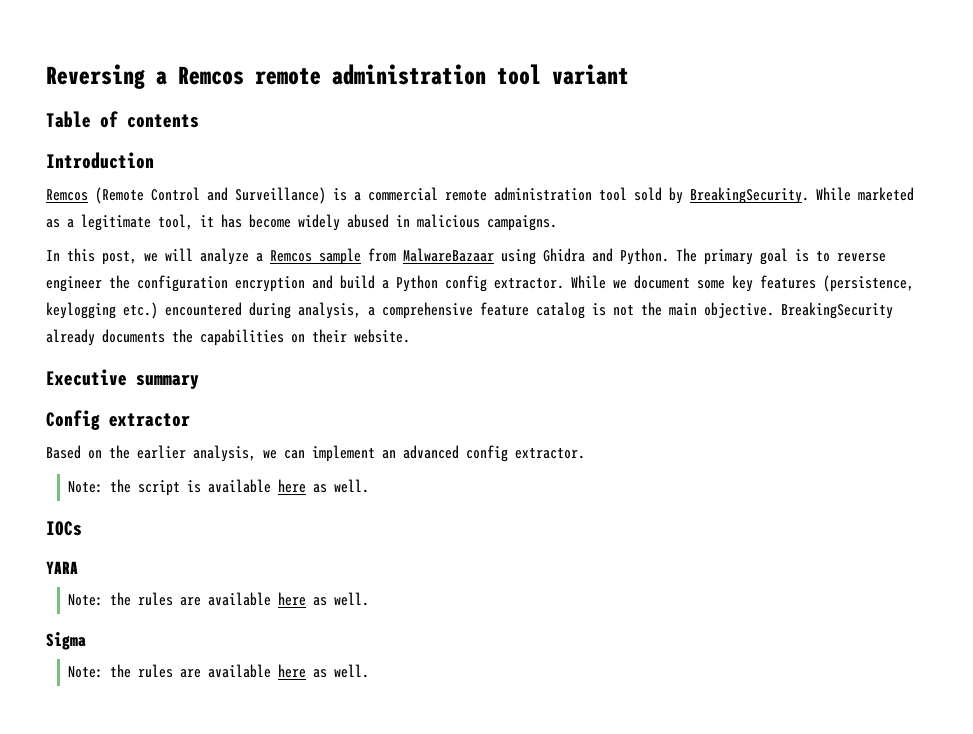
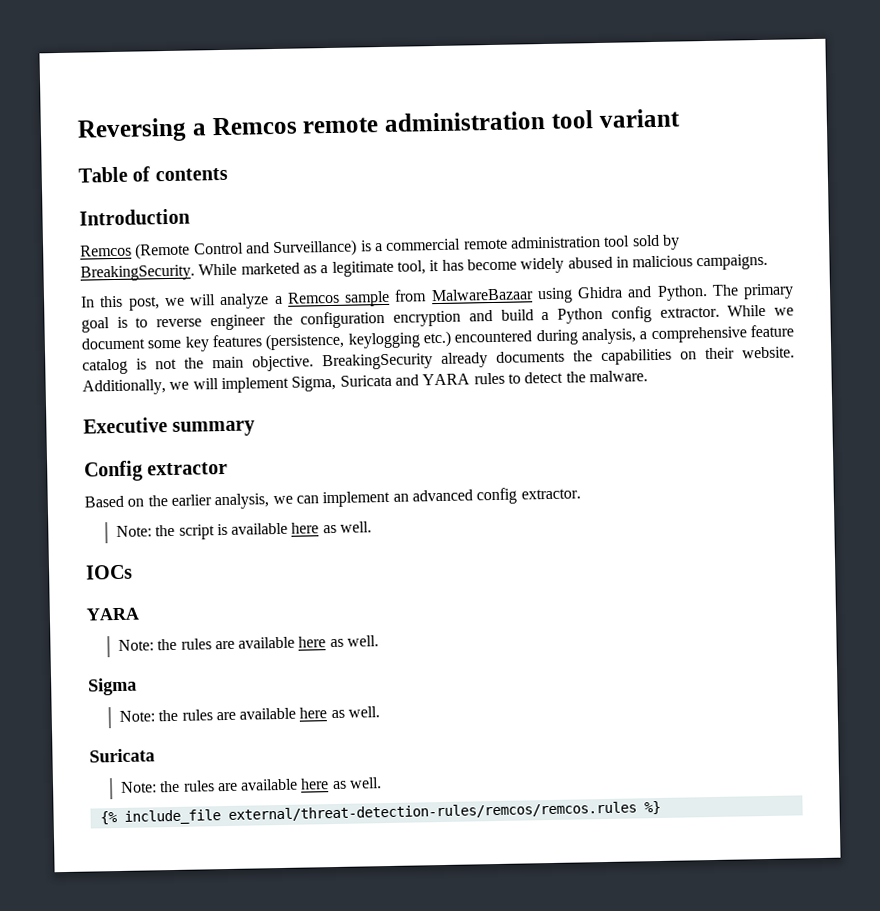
+ Additionally, we will implement Sigma, Suricata and YARA rules to detect the malware.
  Sigma
  Note: the rules are available here as well.
+ Suricata
+ Note: the rules are available here as well.
+ {% include_file external/threat-detection-rules/remcos/remcos.rules %}

